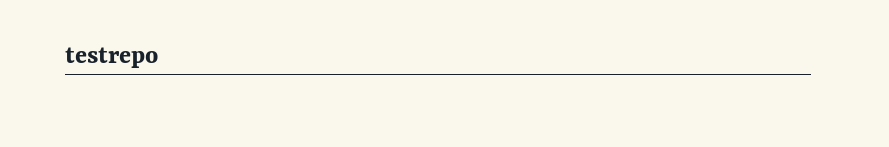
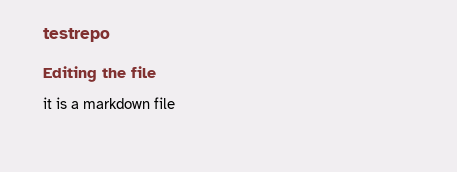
+ Editing the file
+ it is a markdown file

